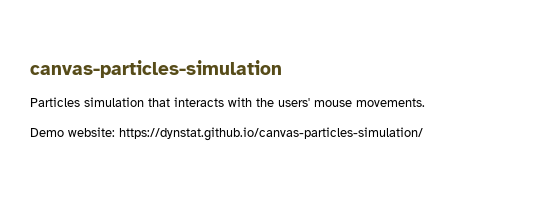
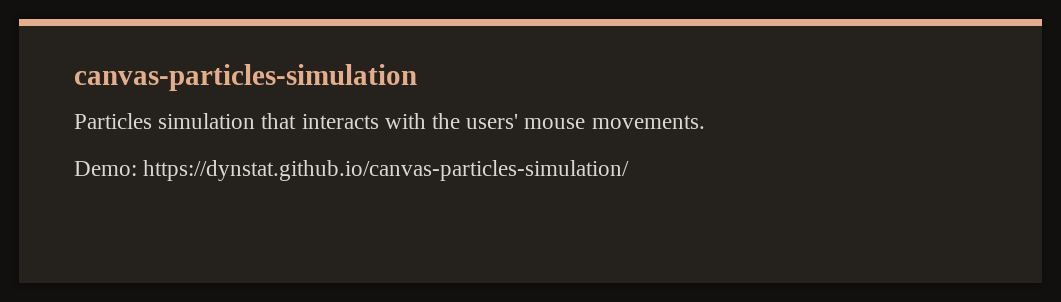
- Demo website: https://dynstat.github.io/canvas-particles-simulation/
+ Demo: https://dynstat.github.io/canvas-particles-simulation/

